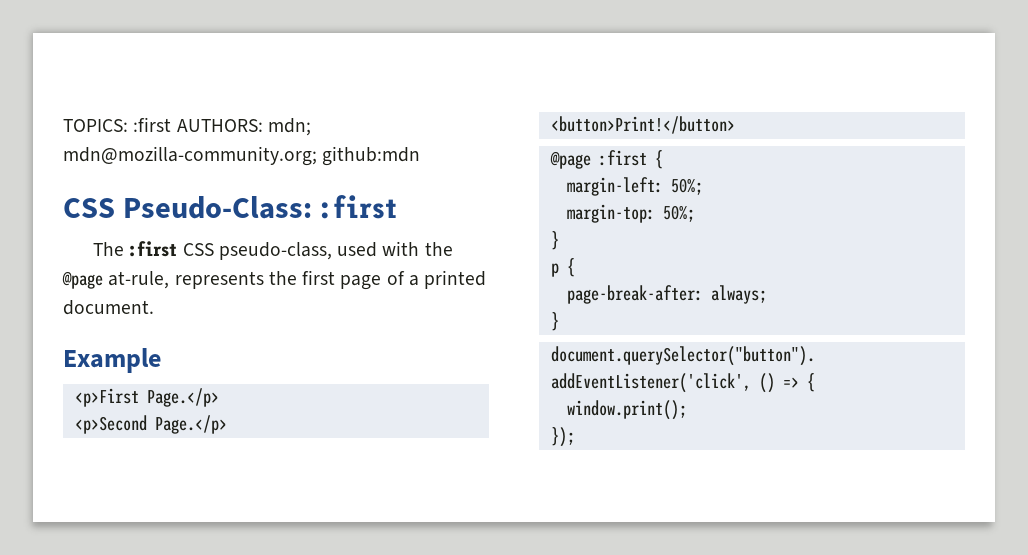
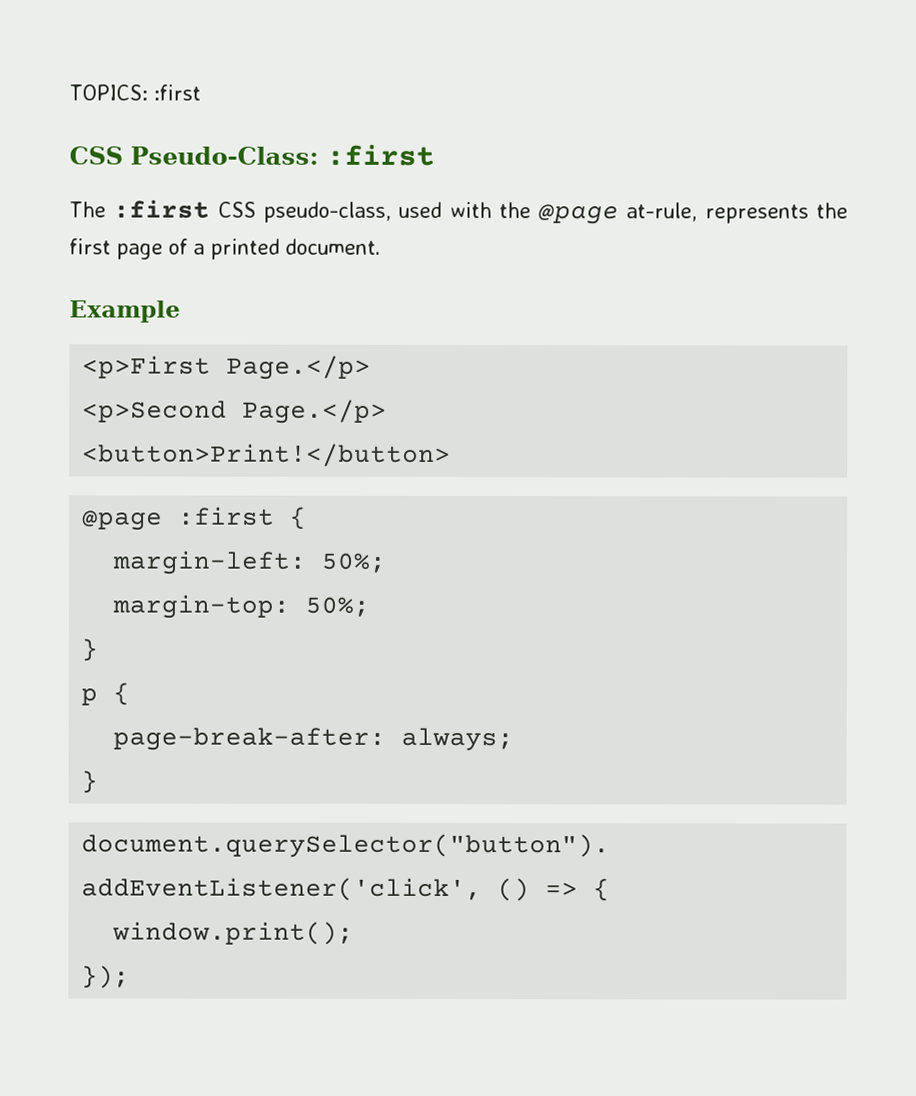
- TOPICS: :first AUTHORS: mdn; mdn@mozilla-community.org; github:mdn
+ TOPICS: :first

